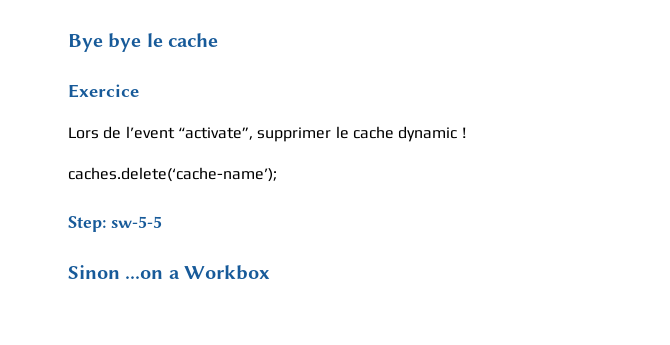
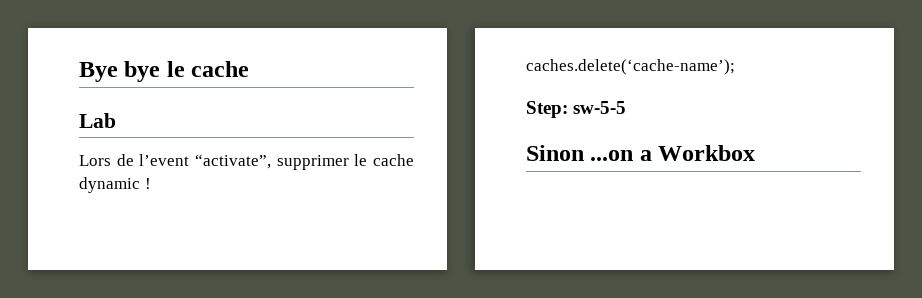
- Exercice
+ Lab

